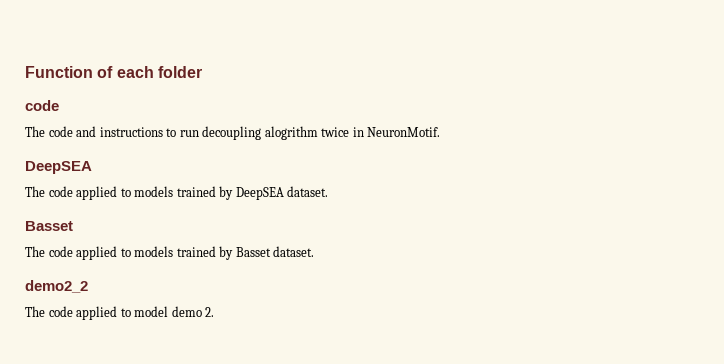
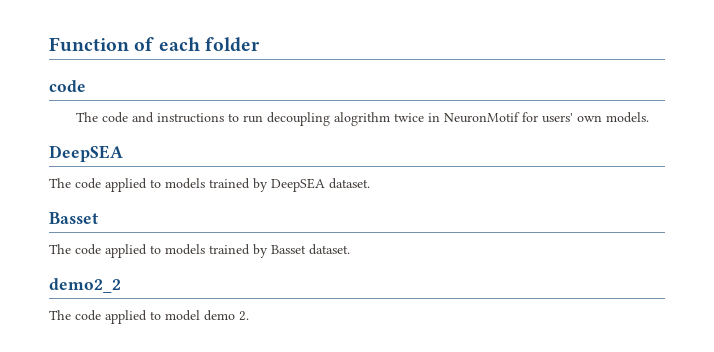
- The code and instructions to run decoupling alogrithm twice in NeuronMotif.
+ The code and instructions to run decoupling alogrithm twice in NeuronMotif for users' own models.

